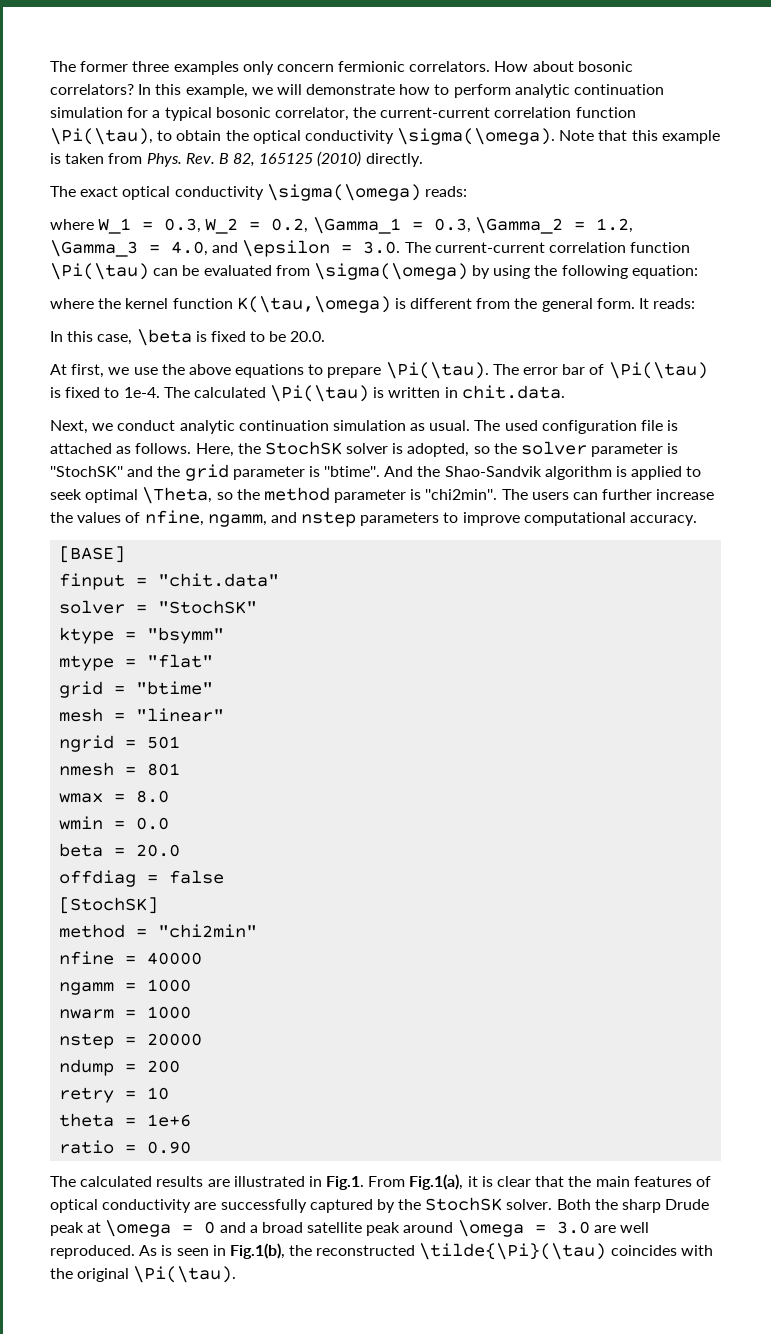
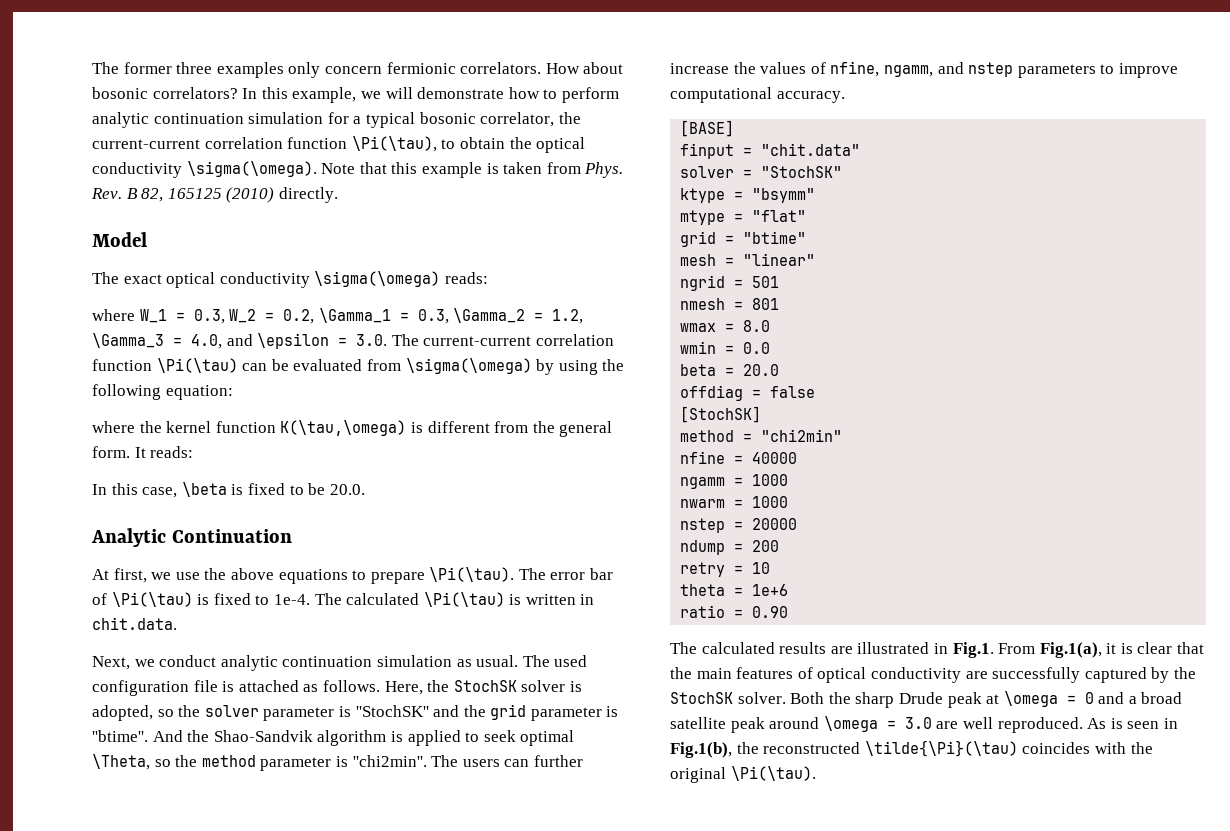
+ Model
+ Analytic Continuation

